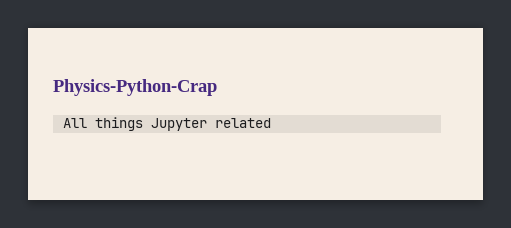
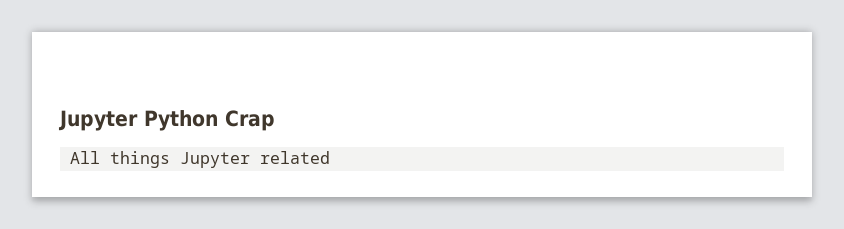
- Physics-Python-Crap
+ Jupyter Python Crap

